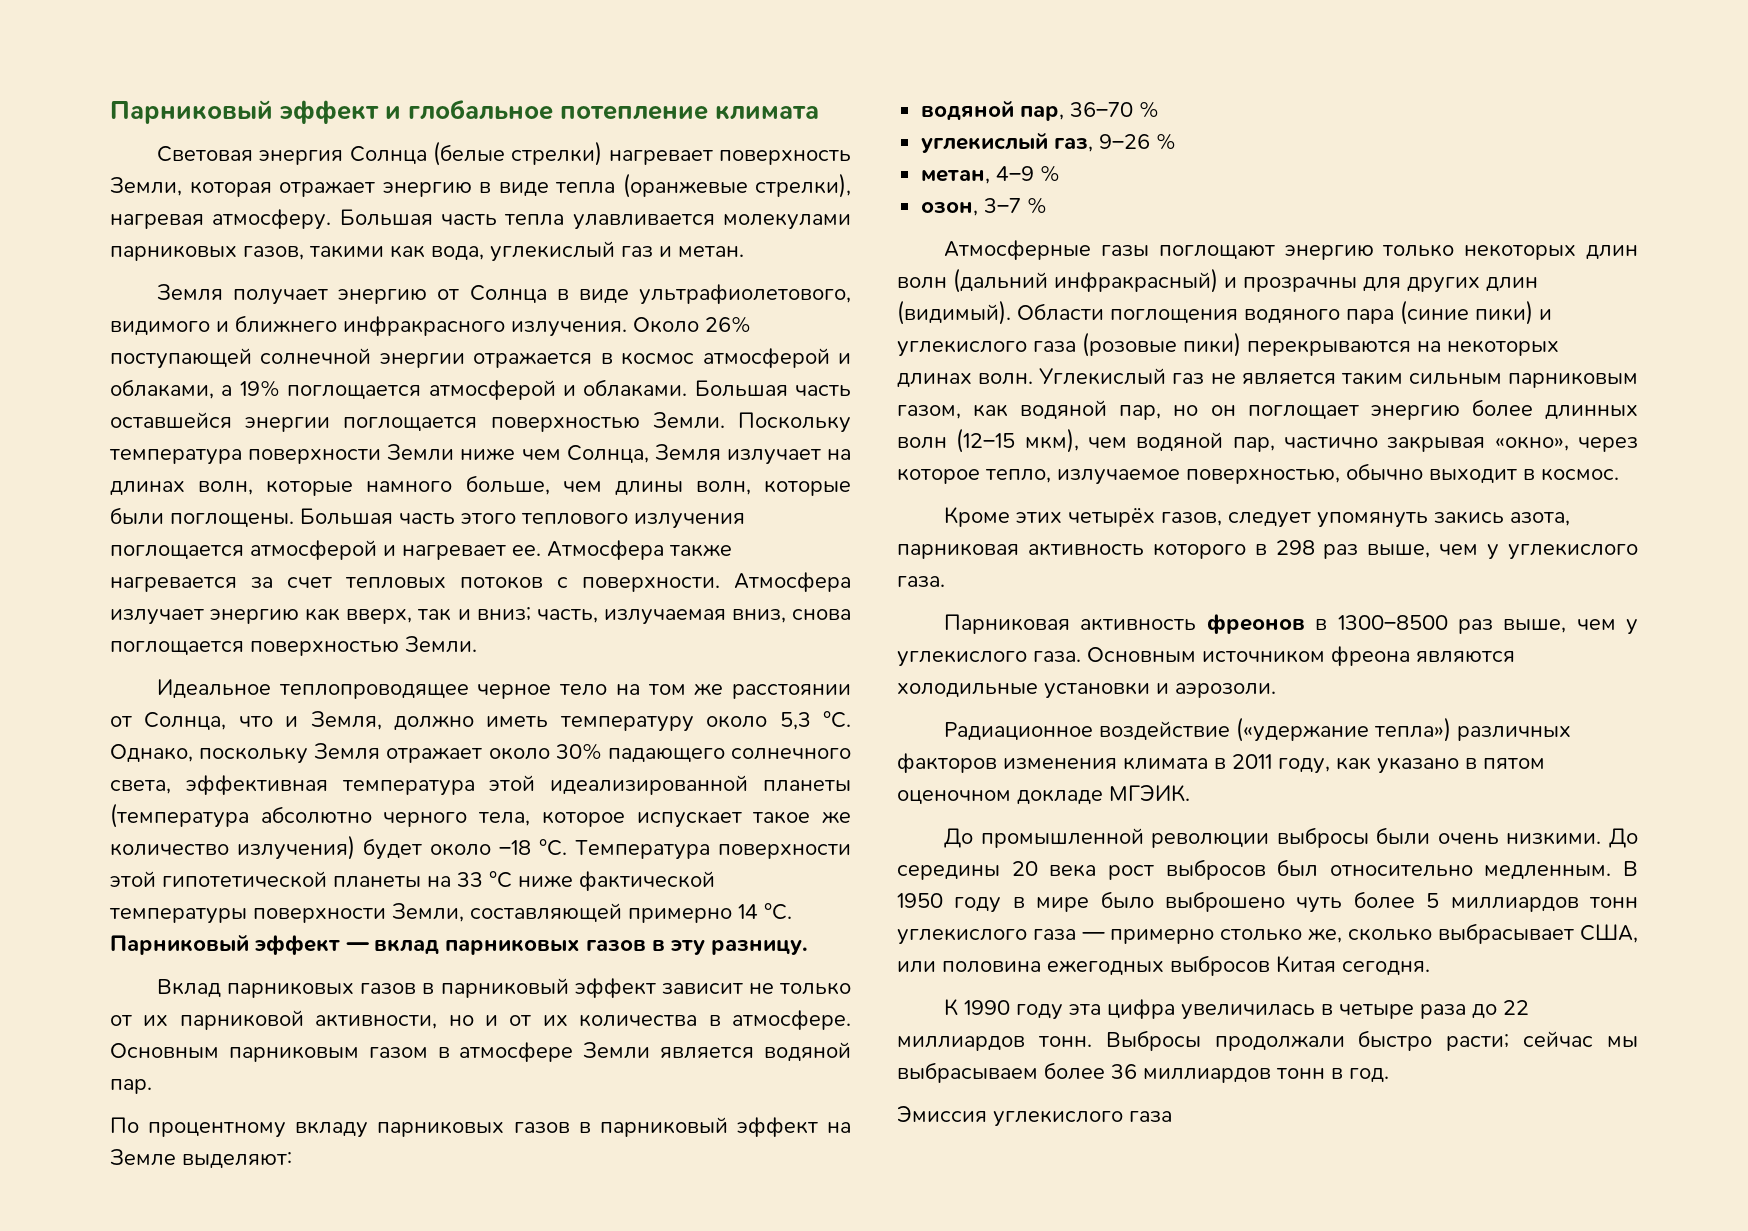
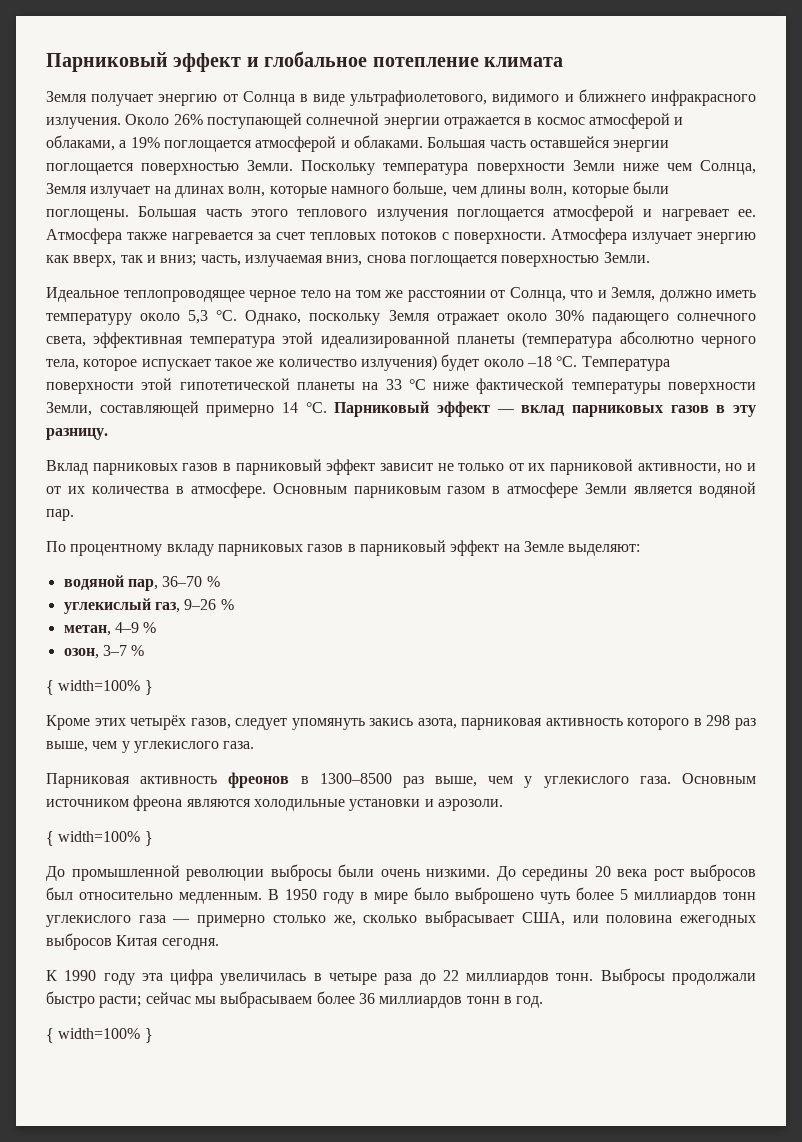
- Световая энергия Солнца (белые стрелки) нагревает поверхность Земли, которая отражает энергию в виде тепла (оранжевые стрелки), нагревая атмосферу. Большая часть тепла улавливается молекулами парниковых газов, такими как вода, углекислый газ и метан.
  озон, 3–7 %
- Атмосферные газы поглощают энергию только некоторых длин волн (дальний инфракрасный) и прозрачны для других длин (видимый). Области поглощения водяного пара (синие пики) и углекислого газа (розовые пики) перекрываются на некоторых длинах волн. Углекислый газ не является таким сильным парниковым газом, как водяной пар, но он поглощает энергию более длинных волн (12–15 мкм), чем водяной пар, частично закрывая «окно», через которое тепло, излучаемое поверхностью, обычно выходит в космос.
+ { width=100% }
  Основным источником фреона являются холодильные установки и аэрозоли.
- Радиационное воздействие («удержание тепла») различных факторов изменения климата в 2011 году, как указано в пятом оценочном докладе МГЭИК.
+ { width=100% }
  Выбросы продолжали быстро расти; сейчас мы выбрасываем более 36 миллиардов тонн в год.
- Эмиссия углекислого газа
+ { width=100% }

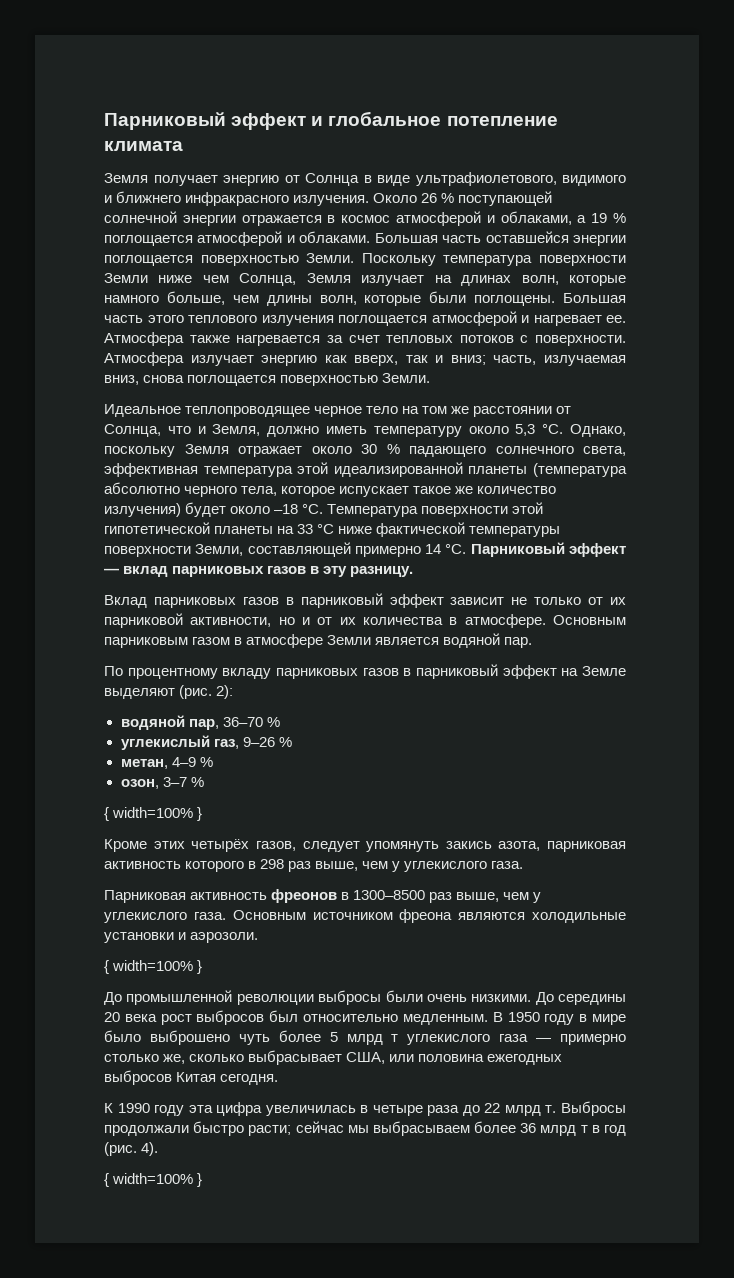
- Около 26% поступающей солнечной энергии отражается в космос атмосферой и облаками, а 19% поглощается атмосферой и облаками.
+ Около 26 % поступающей солнечной энергии отражается в космос атмосферой и облаками, а 19 % поглощается атмосферой и облаками.
- Однако, поскольку Земля отражает около 30% падающего солнечного света, эффективная температура этой идеализированной планеты (температура абсолютно черного тела, которое испускает такое же количество излучения) будет около –18 °C.
+ Однако, поскольку Земля отражает около 30 % падающего солнечного света, эффективная температура этой идеализированной планеты (температура абсолютно черного тела, которое испускает такое же количество излучения) будет около –18 °C.
- По процентному вкладу парниковых газов в парниковый эффект на Земле выделяют:
+ По процентному вкладу парниковых газов в парниковый эффект на Земле выделяют (рис. 2):
- В 1950 году в мире было выброшено чуть более 5 миллиардов тонн углекислого газа — примерно столько же, сколько выбрасывает США, или половина ежегодных выбросов Китая сегодня.
+ В 1950 году в мире было выброшено чуть более 5 млрд т углекислого газа — примерно столько же, сколько выбрасывает США, или половина ежегодных выбросов Китая сегодня.
- К 1990 году эта цифра увеличилась в четыре раза до 22 миллиардов тонн. Выбросы продолжали быстро расти; сейчас мы выбрасываем более 36 миллиардов тонн в год.
+ К 1990 году эта цифра увеличилась в четыре раза до 22 млрд т. Выбросы продолжали быстро расти; сейчас мы выбрасываем более 36 млрд т в год (рис. 4).

